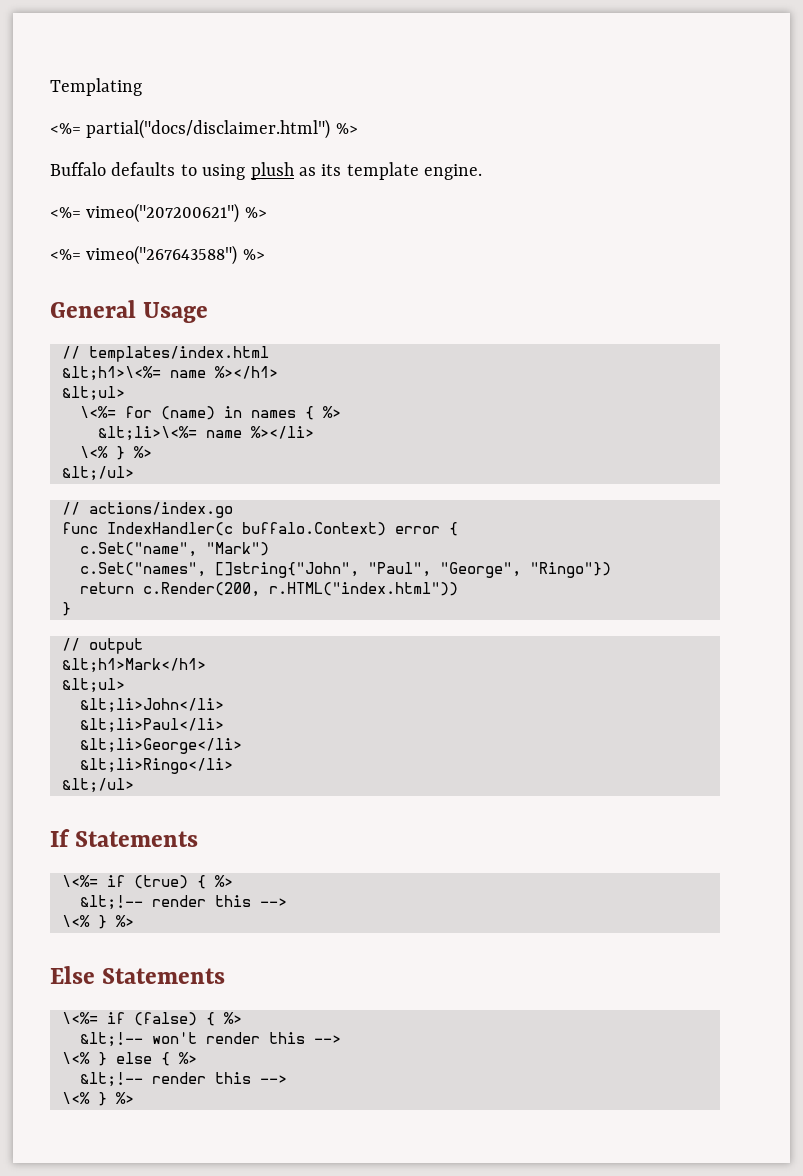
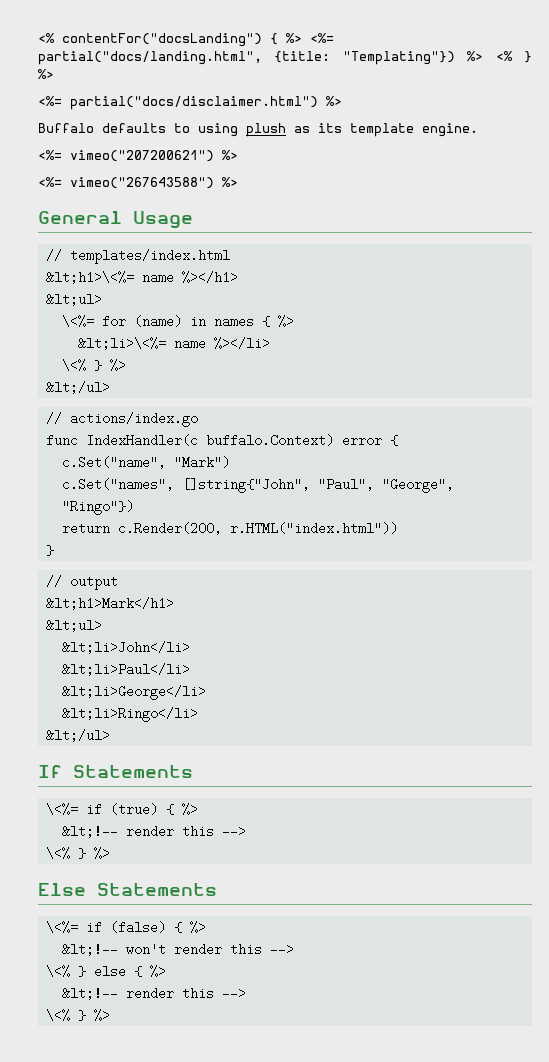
- Templating
+ <% contentFor("docsLanding") { %> <%= partial("docs/landing.html", {title: "Templating"}) %> <% } %>

